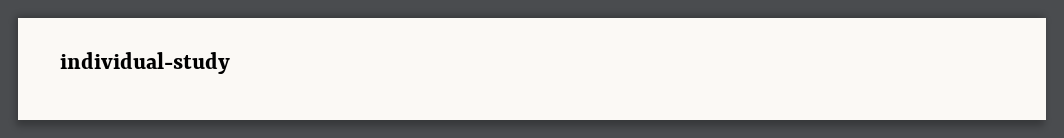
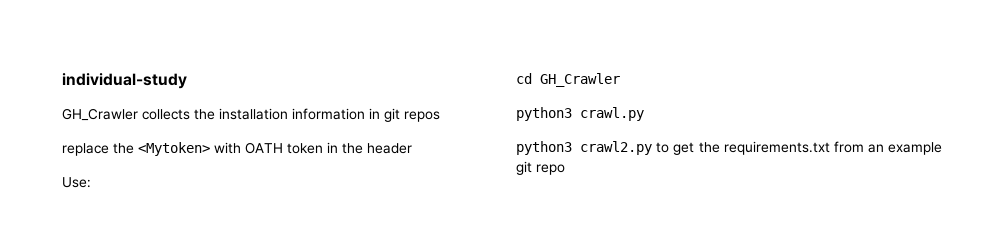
+ GH_Crawler collects the installation information in git repos
+ replace the <Mytoken> with OATH token in the header
+ Use:
+ cd GH_Crawler
+ python3 crawl.py
+ python3 crawl2.py to get the requirements.txt from an example git repo

